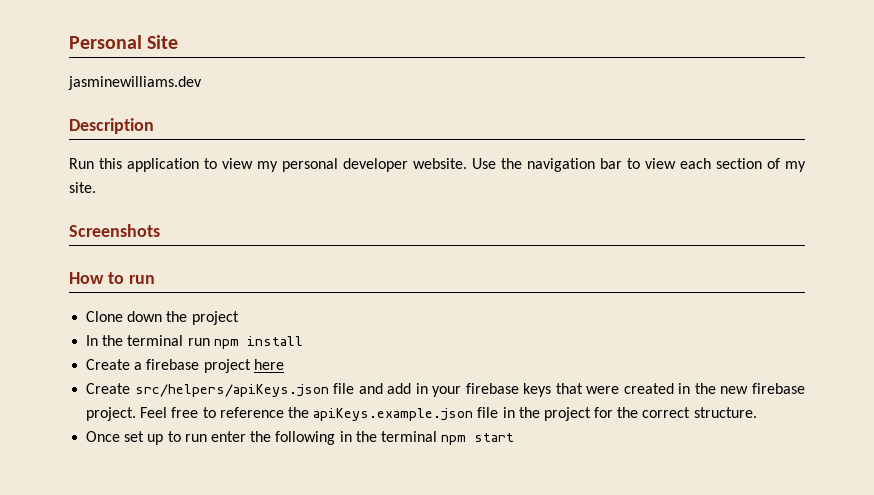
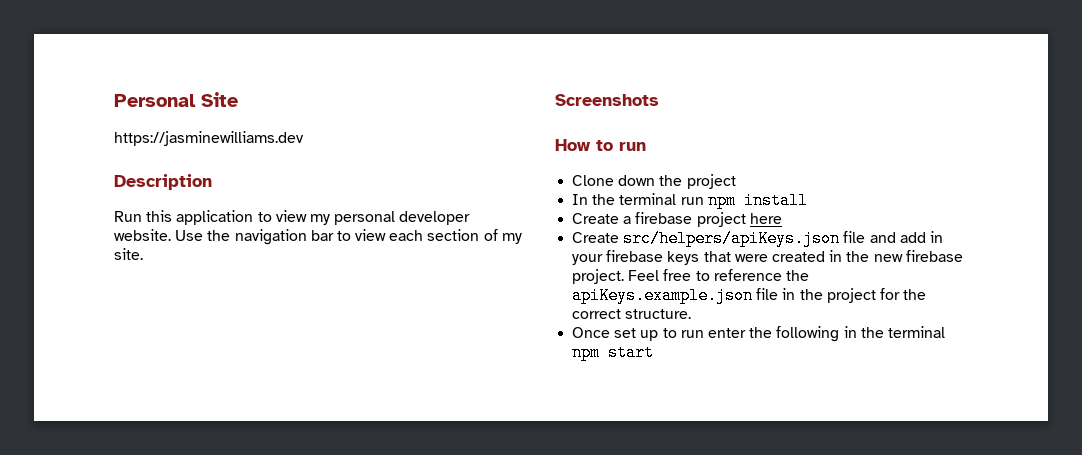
- jasminewilliams.dev
+ https://jasminewilliams.dev

